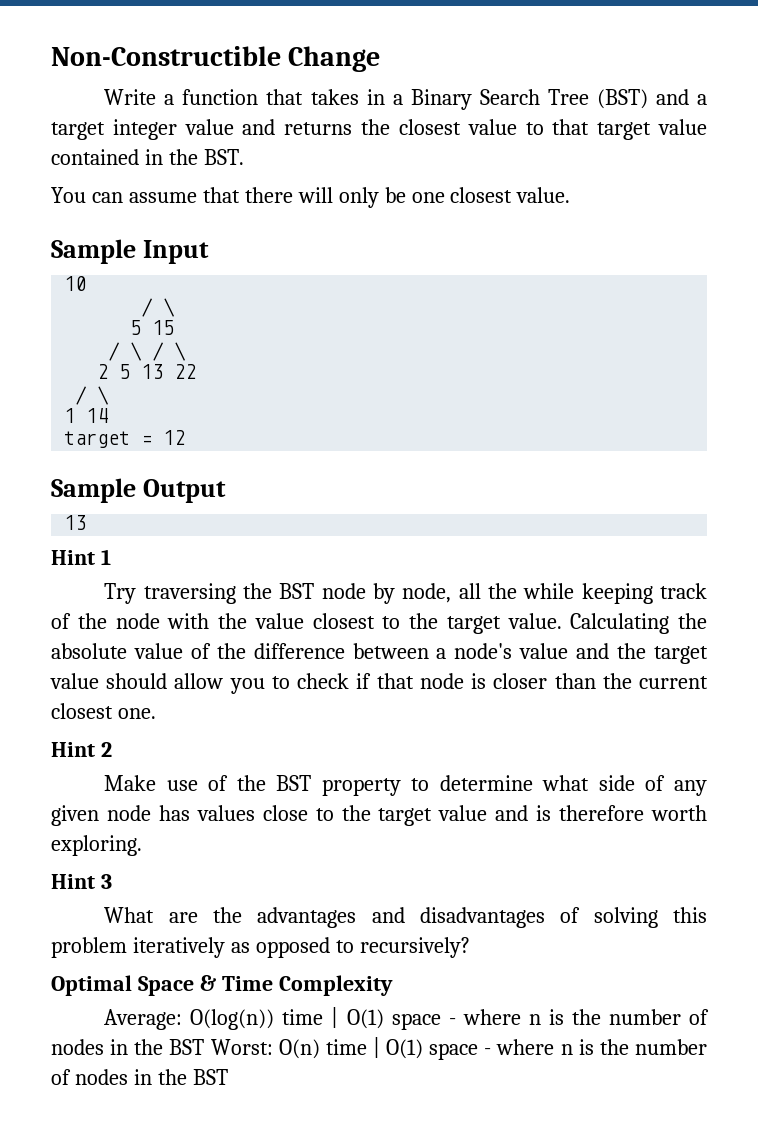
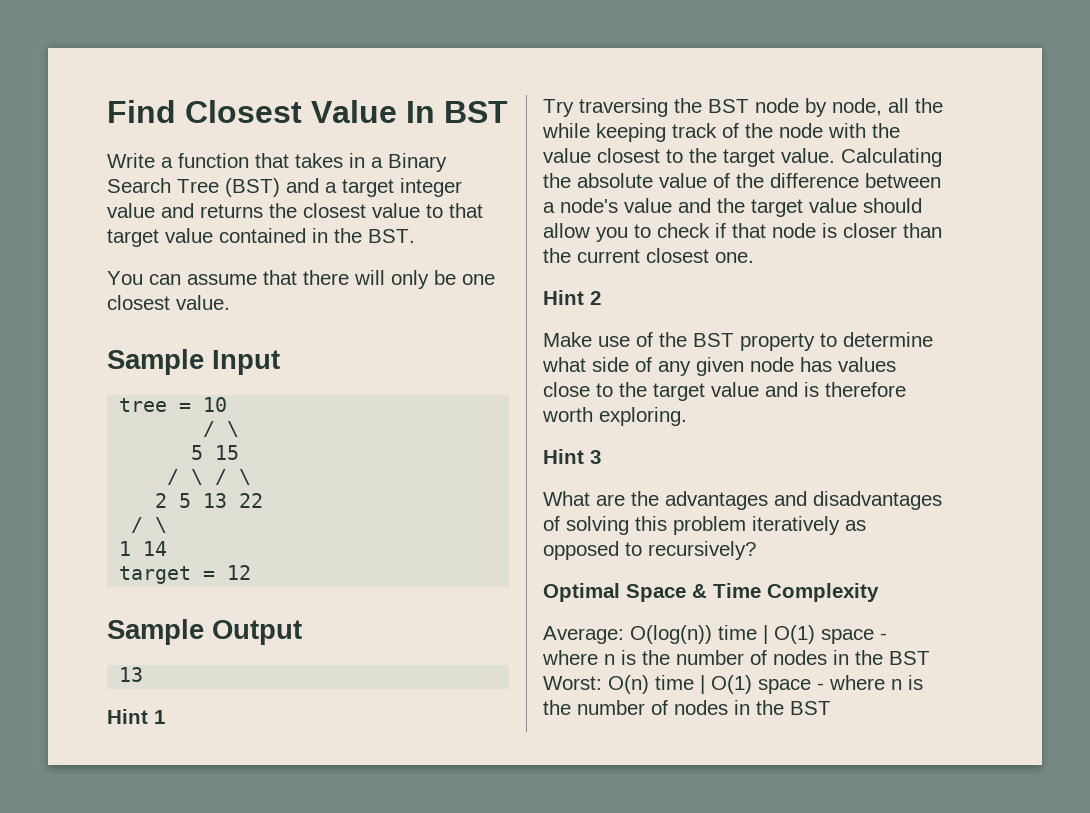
- Non-Constructible Change
+ Find Closest Value In BST
- 10
+ tree = 10

